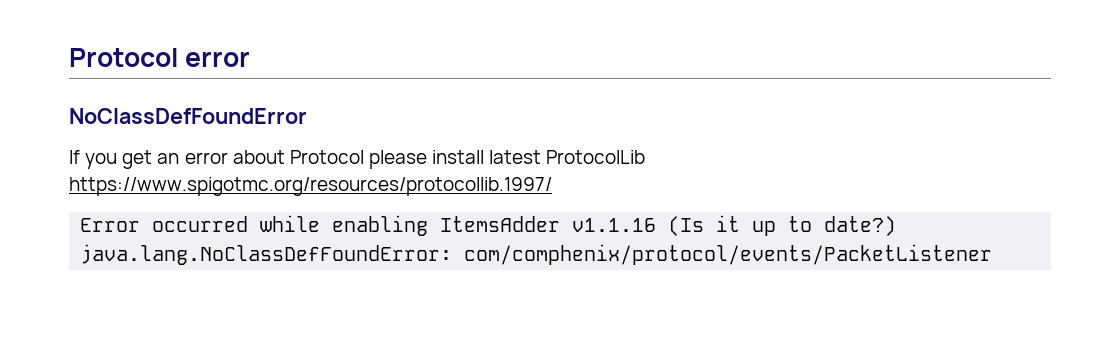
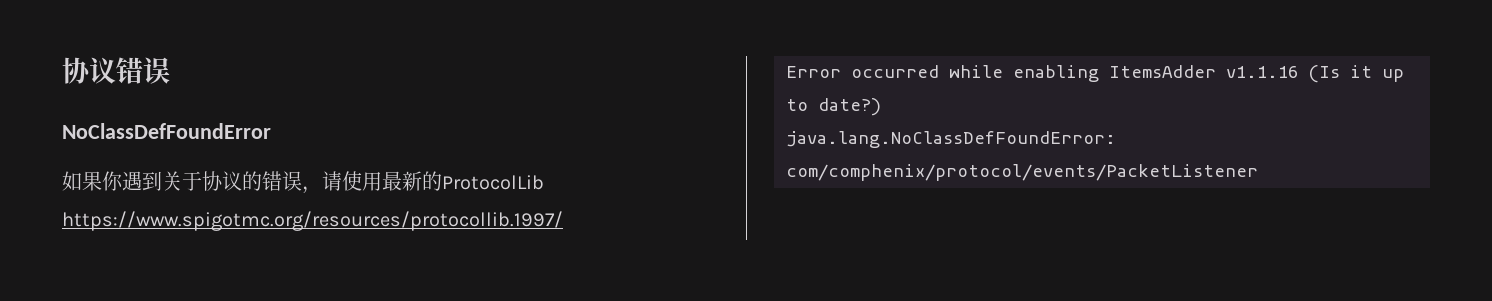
- Protocol error
+ 协议错误
- If you get an error about Protocol please install latest ProtocolLib https://www.spigotmc.org/resources/protocollib.1997/
+ 如果你遇到关于协议的错误，请使用最新的ProtocolLib https://www.spigotmc.org/resources/protocollib.1997/

